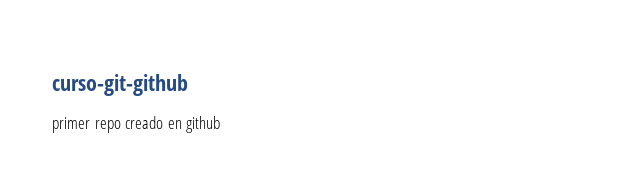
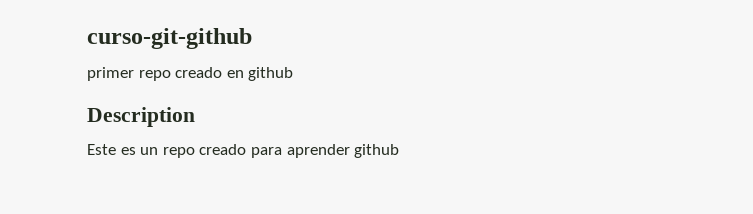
+ Description
+ Este es un repo creado para aprender github

